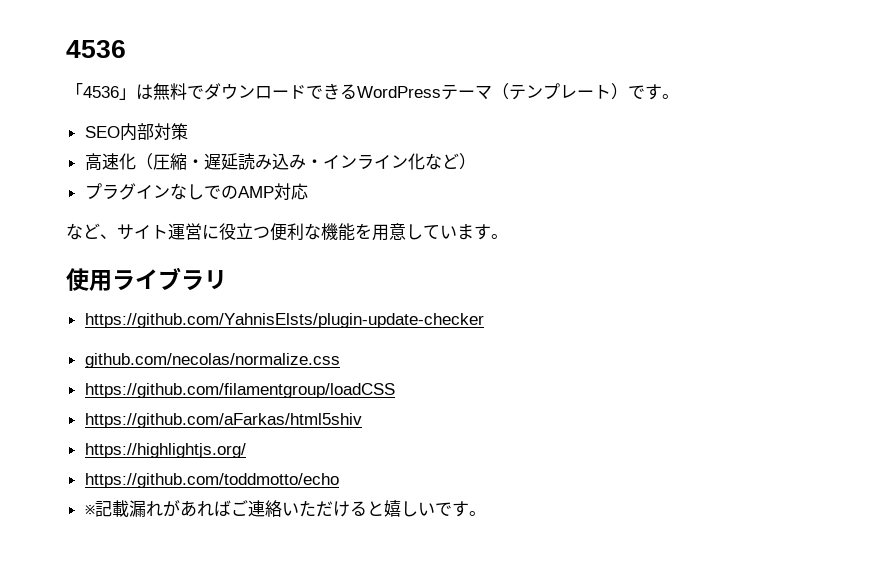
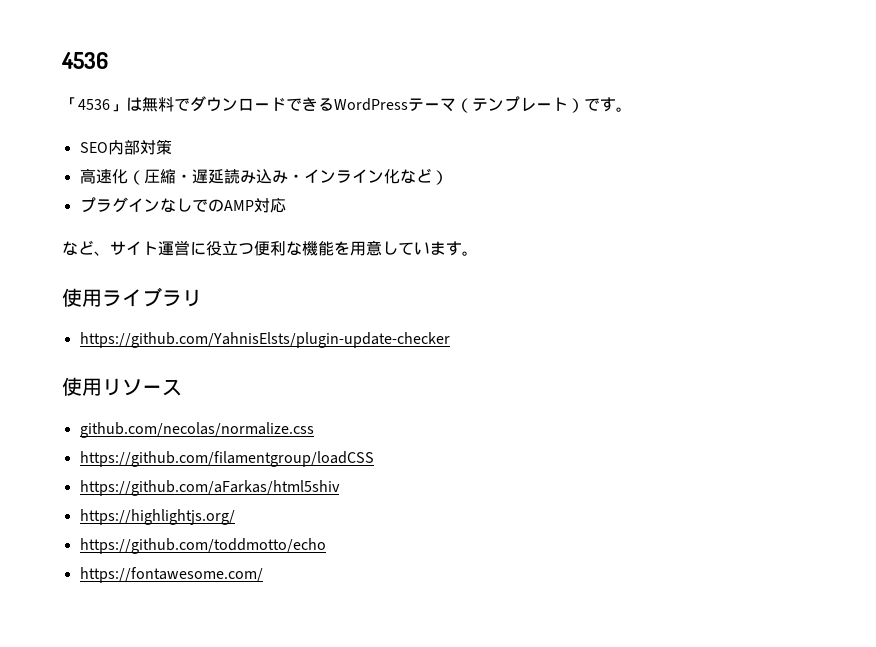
+ 使用リソース
- ※記載漏れがあればご連絡いただけると嬉しいです。
+ https://fontawesome.com/

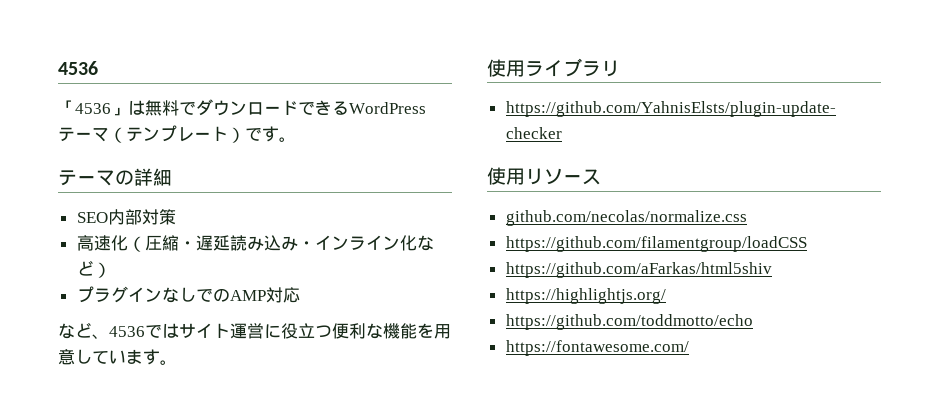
+ テーマの詳細
- など、サイト運営に役立つ便利な機能を用意しています。
+ など、4536ではサイト運営に役立つ便利な機能を用意しています。

